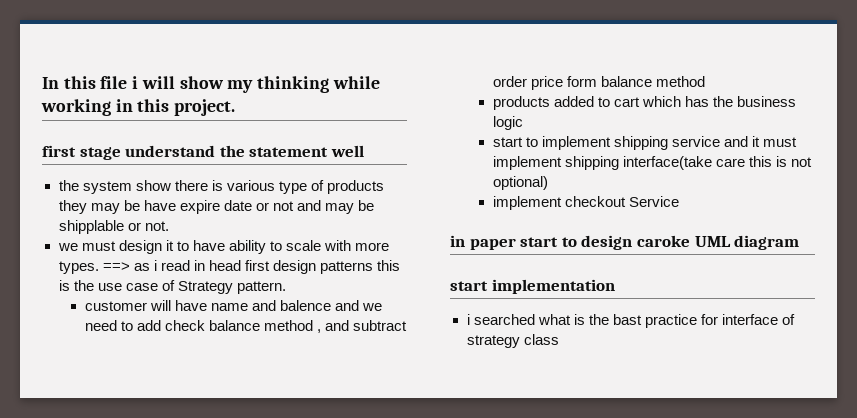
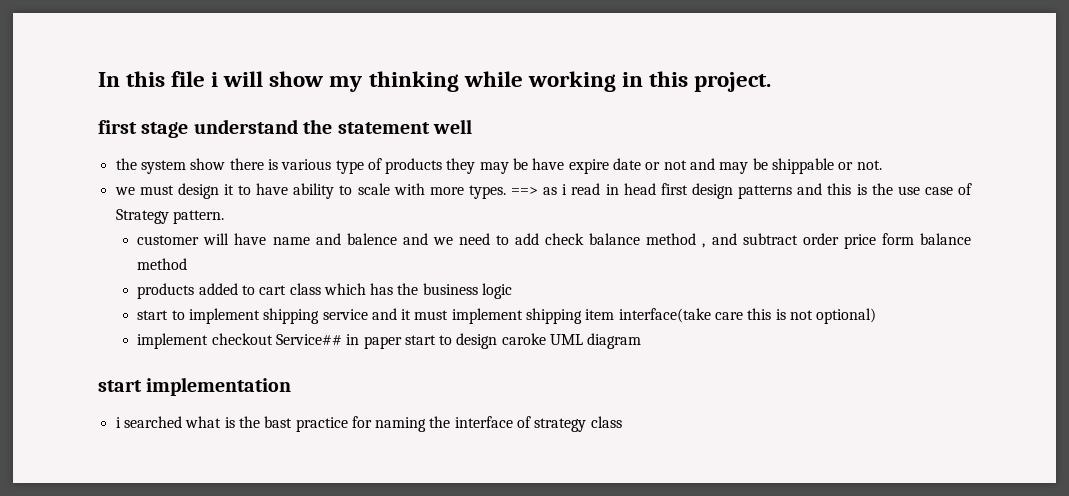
- the system show there is various type of products they may be have expire date or not and may be shipplable or not.
+ the system show there is various type of products they may be have expire date or not and may be shippable or not.
- ==> as i read in head first design patterns this is the use case of Strategy pattern.
+ ==> as i read in head first design patterns and this is the use case of Strategy pattern.
- products added to cart which has the business logic
+ products added to cart class which has the business logic
- start to implement shipping service and it must implement shipping interface(take care this is not optional)
+ start to implement shipping service and it must implement shipping item interface(take care this is not optional)
- implement checkout Service
- in paper start to design caroke UML diagram
+ implement checkout Service## in paper start to design caroke UML diagram
- i searched what is the bast practice for interface of strategy class
+ i searched what is the bast practice for naming the interface of strategy class

